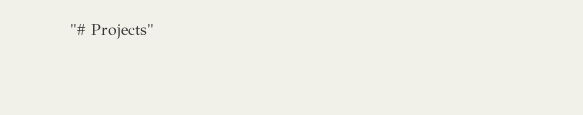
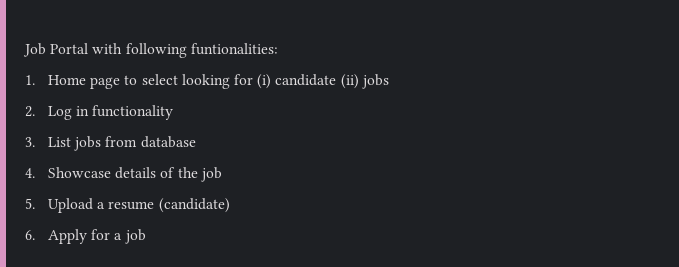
- "# Projects"
+ Job Portal with following funtionalities:
+ 1. Home page to select looking for (i) candidate (ii) jobs
+ 2. Log in functionality
+ 3. List jobs from database
+ 4. Showcase details of the job
+ 5. Upload a resume (candidate)
+ 6. Apply for a job

